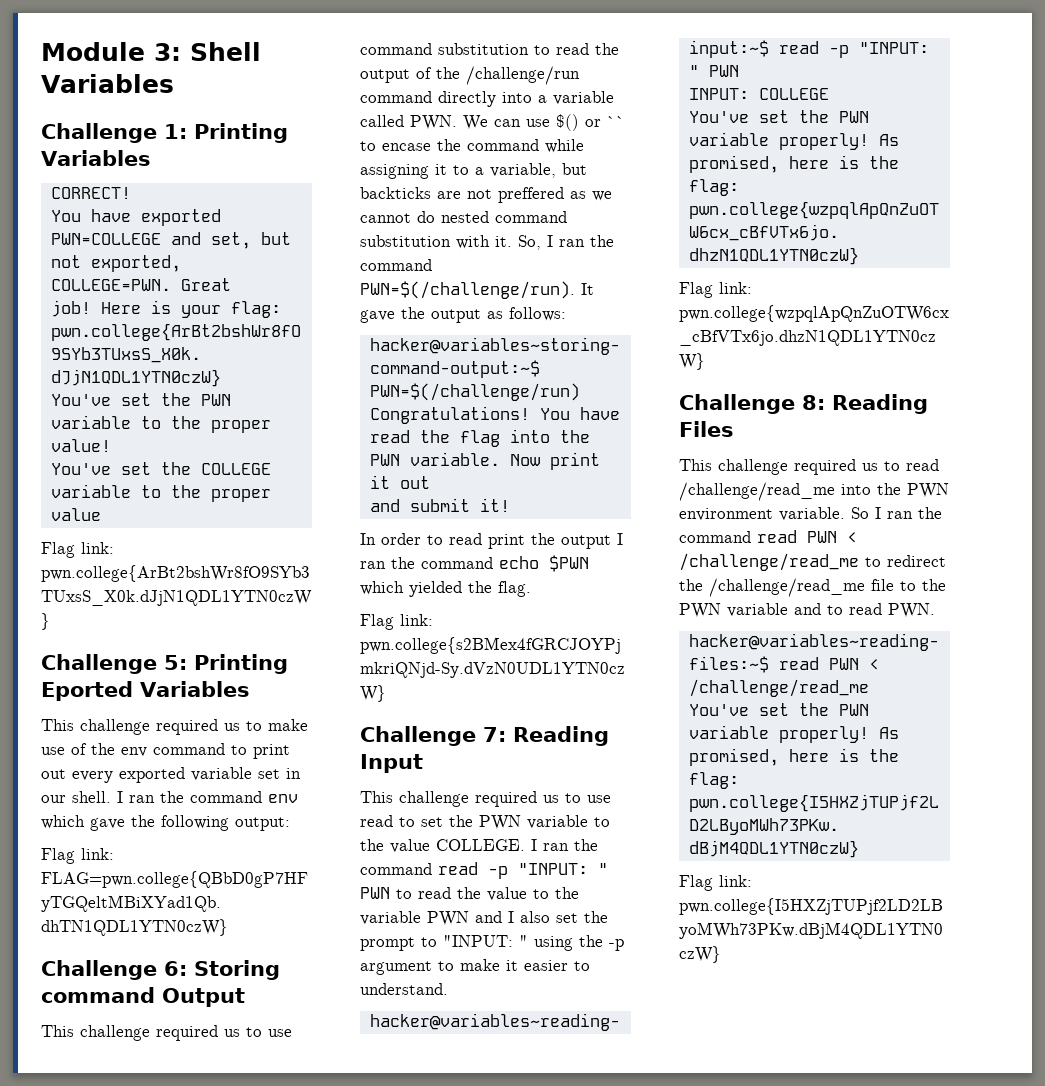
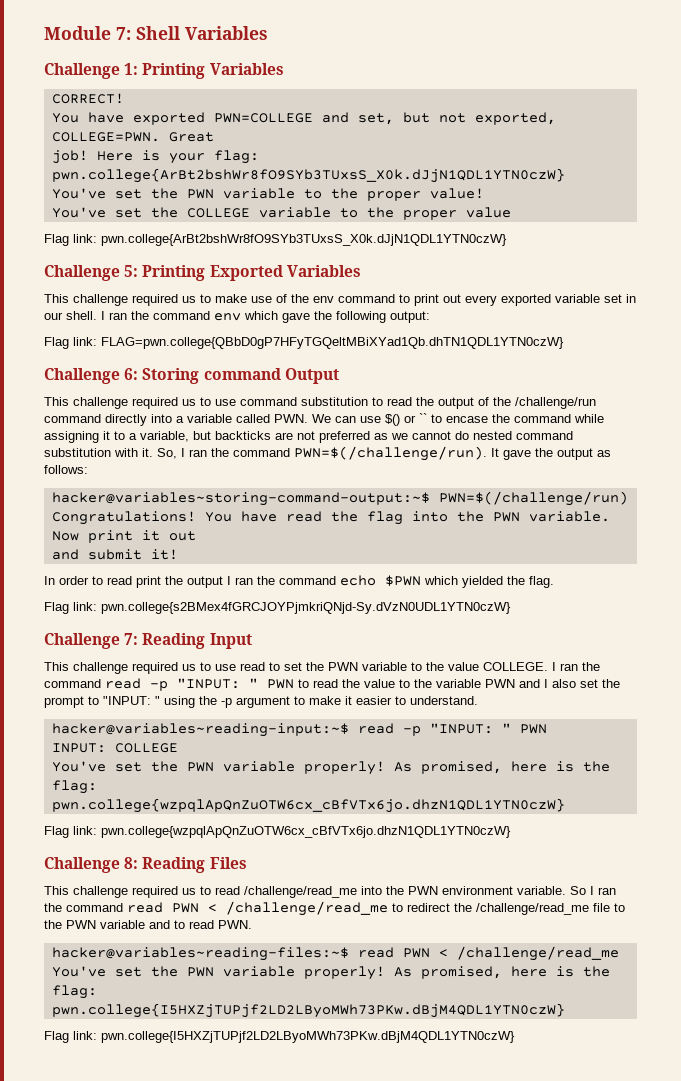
- Module 3: Shell Variables
+ Module 7: Shell Variables
- Challenge 5: Printing Eported Variables
+ Challenge 5: Printing Exported Variables
- This challenge required us to use command substitution to read the output of the /challenge/run command directly into a variable called PWN. We can use $() or `` to encase the command while assigning it to a variable, but backticks are not preffered as we cannot do nested command substitution with it.
+ This challenge required us to use command substitution to read the output of the /challenge/run command directly into a variable called PWN. We can use $() or `` to encase the command while assigning it to a variable, but backticks are not preferred as we cannot do nested command substitution with it.

